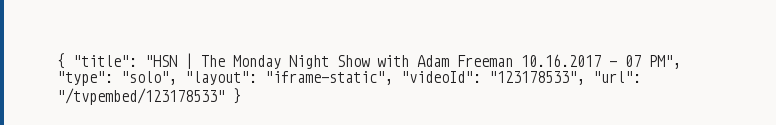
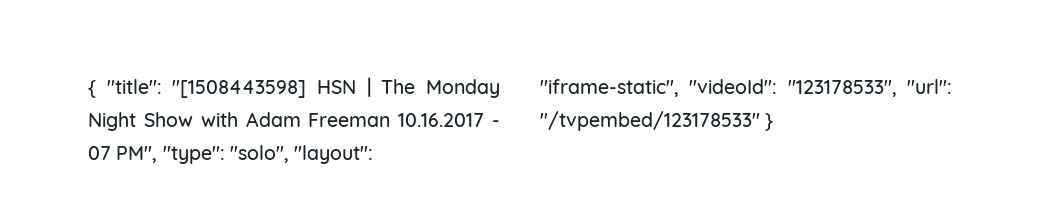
- { "title": "HSN | The Monday Night Show with Adam Freeman 10.16.2017 - 07 PM", "type": "solo", "layout": "iframe-static", "videoId": "123178533", "url": "/tvpembed/123178533" }
+ { "title": "[1508443598] HSN | The Monday Night Show with Adam Freeman 10.16.2017 - 07 PM", "type": "solo", "layout": "iframe-static", "videoId": "123178533", "url": "/tvpembed/123178533" }

